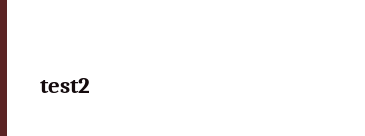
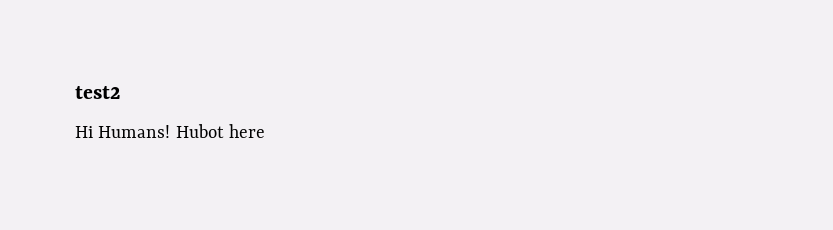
+ Hi Humans! Hubot here

